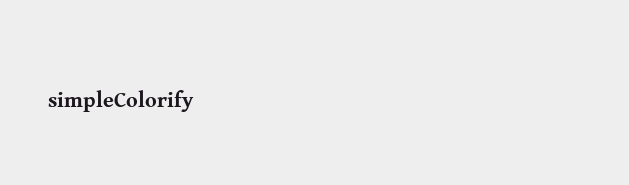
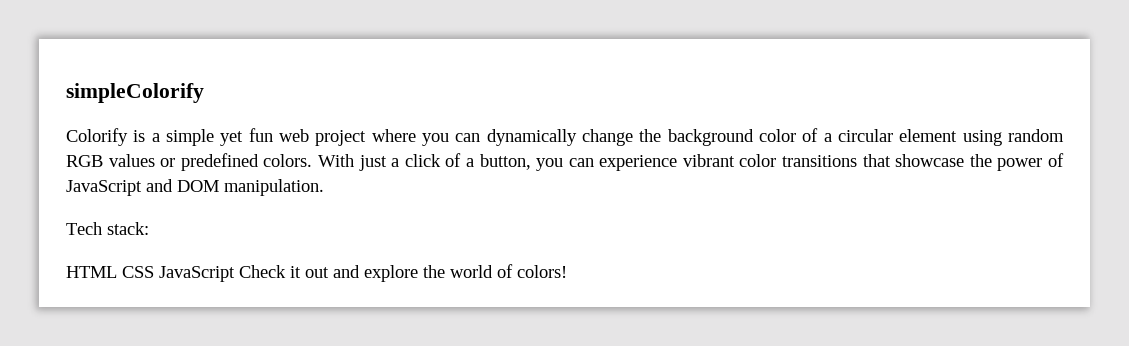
+ Colorify is a simple yet fun web project where you can dynamically change the background color of a circular element using random RGB values or predefined colors. With just a click of a button, you can experience vibrant color transitions that showcase the power of JavaScript and DOM manipulation.
+ Tech stack:
+ HTML CSS JavaScript Check it out and explore the world of colors!

